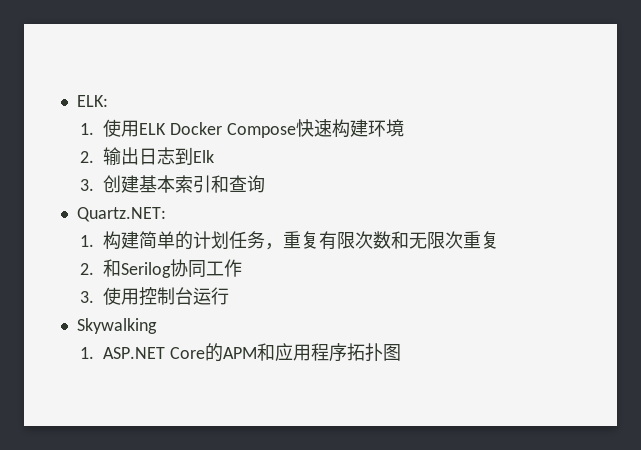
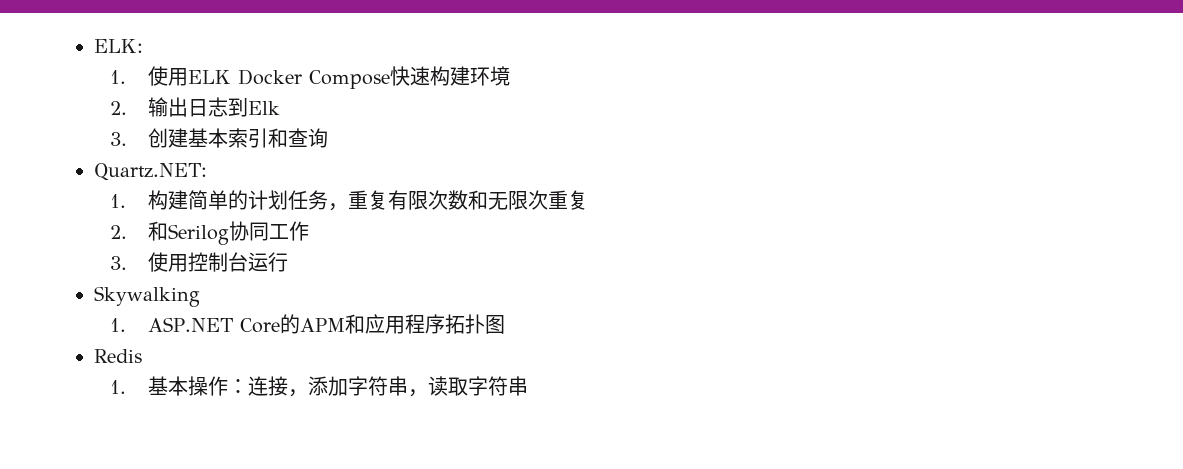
+ Redis
+ 1.基本操作：连接，添加字符串，读取字符串

